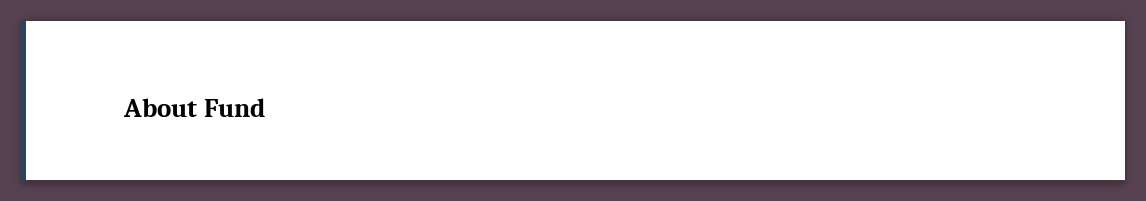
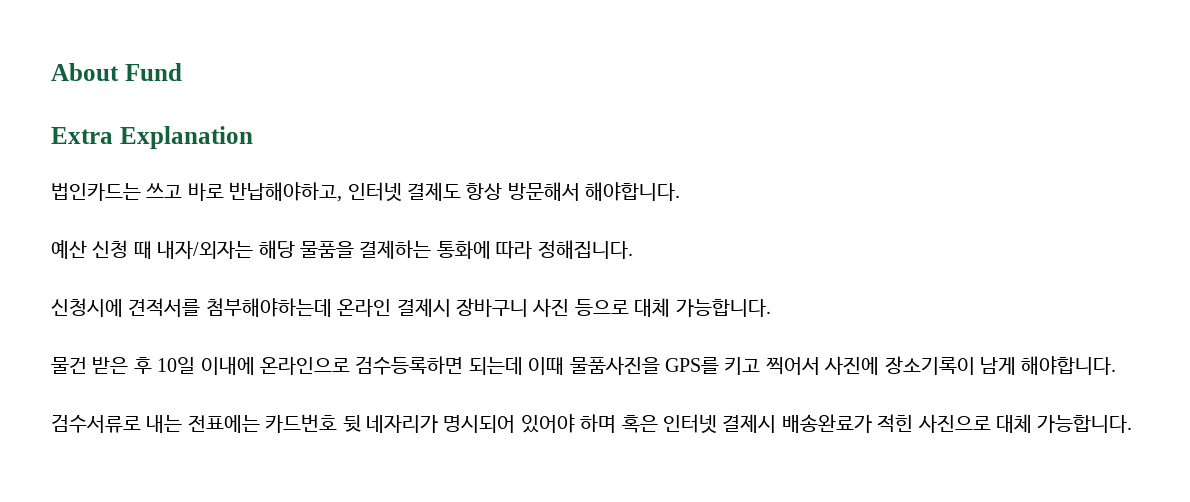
+ Extra Explanation
+ 법인카드는 쓰고 바로 반납해야하고, 인터넷 결제도 항상 방문해서 해야합니다.
+ 예산 신청 때 내자/외자는 해당 물품을 결제하는 통화에 따라 정해집니다.
+ 신청시에 견적서를 첨부해야하는데 온라인 결제시 장바구니 사진 등으로 대체 가능합니다.
+ 물건 받은 후 10일 이내에 온라인으로 검수등록하면 되는데 이때 물품사진을 GPS를 키고 찍어서 사진에 장소기록이 남게 해야합니다.
+ 검수서류로 내는 전표에는 카드번호 뒷 네자리가 명시되어 있어야 하며 혹은 인터넷 결제시 배송완료가 적힌 사진으로 대체 가능합니다.

